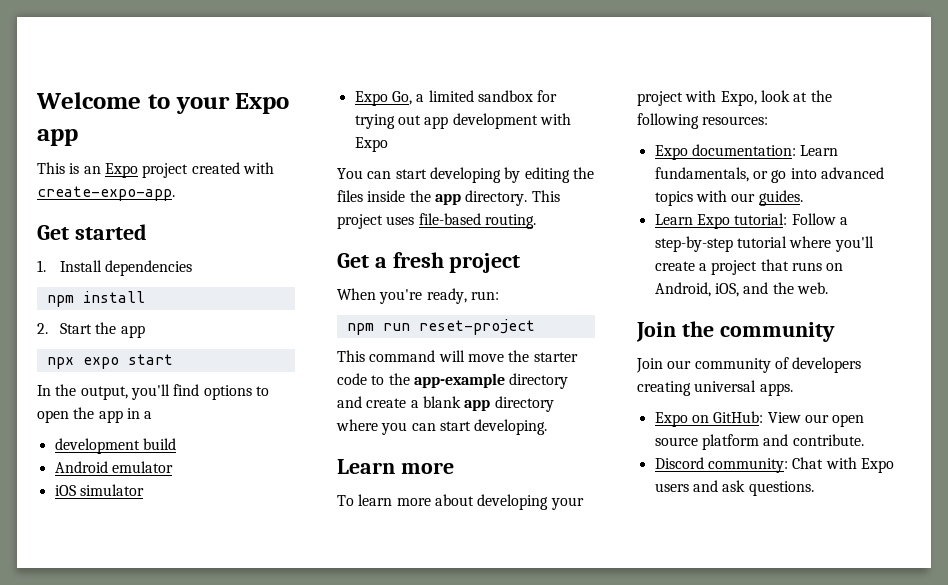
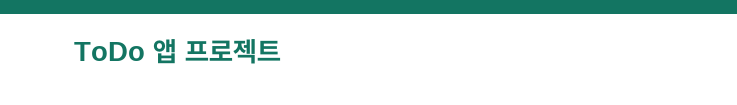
- Welcome to your Expo app
- This is an Expo project created with create-expo-app.
- Get started
- 1. Install dependencies
- npm install
- 2. Start the app
- npx expo start
- In the output, you'll find options to open the app in a
- development build
- Android emulator
- iOS simulator
- Expo Go, a limited sandbox for trying out app development with Expo
- You can start developing by editing the files inside the app directory. This project uses file-based routing.
- Get a fresh project
- When you're ready, run:
- npm run reset-project
- This command will move the starter code to the app-example directory and create a blank app directory where you can start developing.
- Learn more
- To learn more about developing your project with Expo, look at the following resources:
- Expo documentation: Learn fundamentals, or go into advanced topics with our guides.
- Learn Expo tutorial: Follow a step-by-step tutorial where you'll create a project that runs on Android, iOS, and the web.
- Join the community
- Join our community of developers creating universal apps.
- Expo on GitHub: View our open source platform and contribute.
- Discord community: Chat with Expo users and ask questions.
+ ToDo 앱 프로젝트

